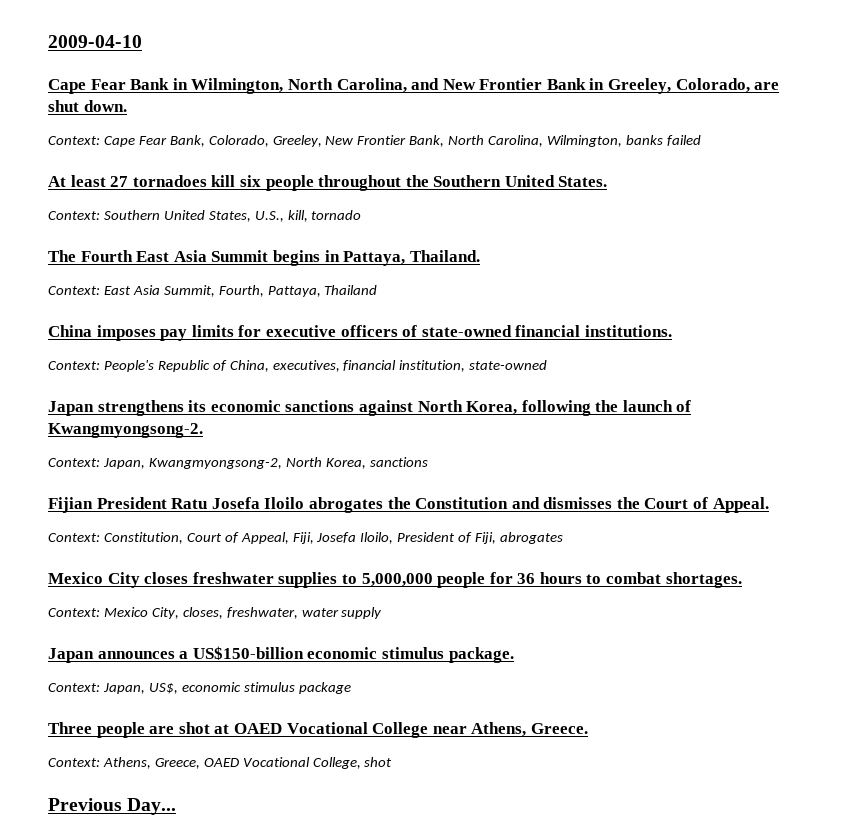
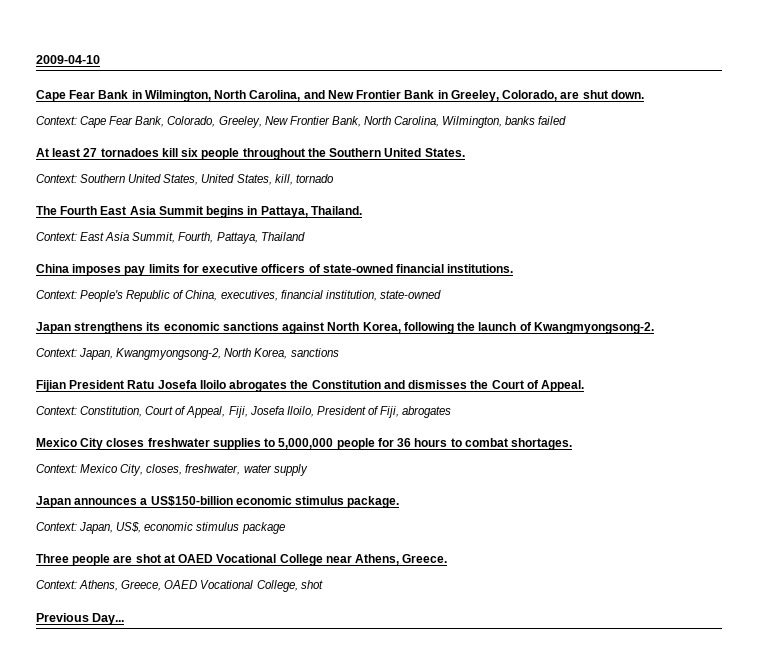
- Context: Southern United States, U.S., kill, tornado
+ Context: Southern United States, United States, kill, tornado

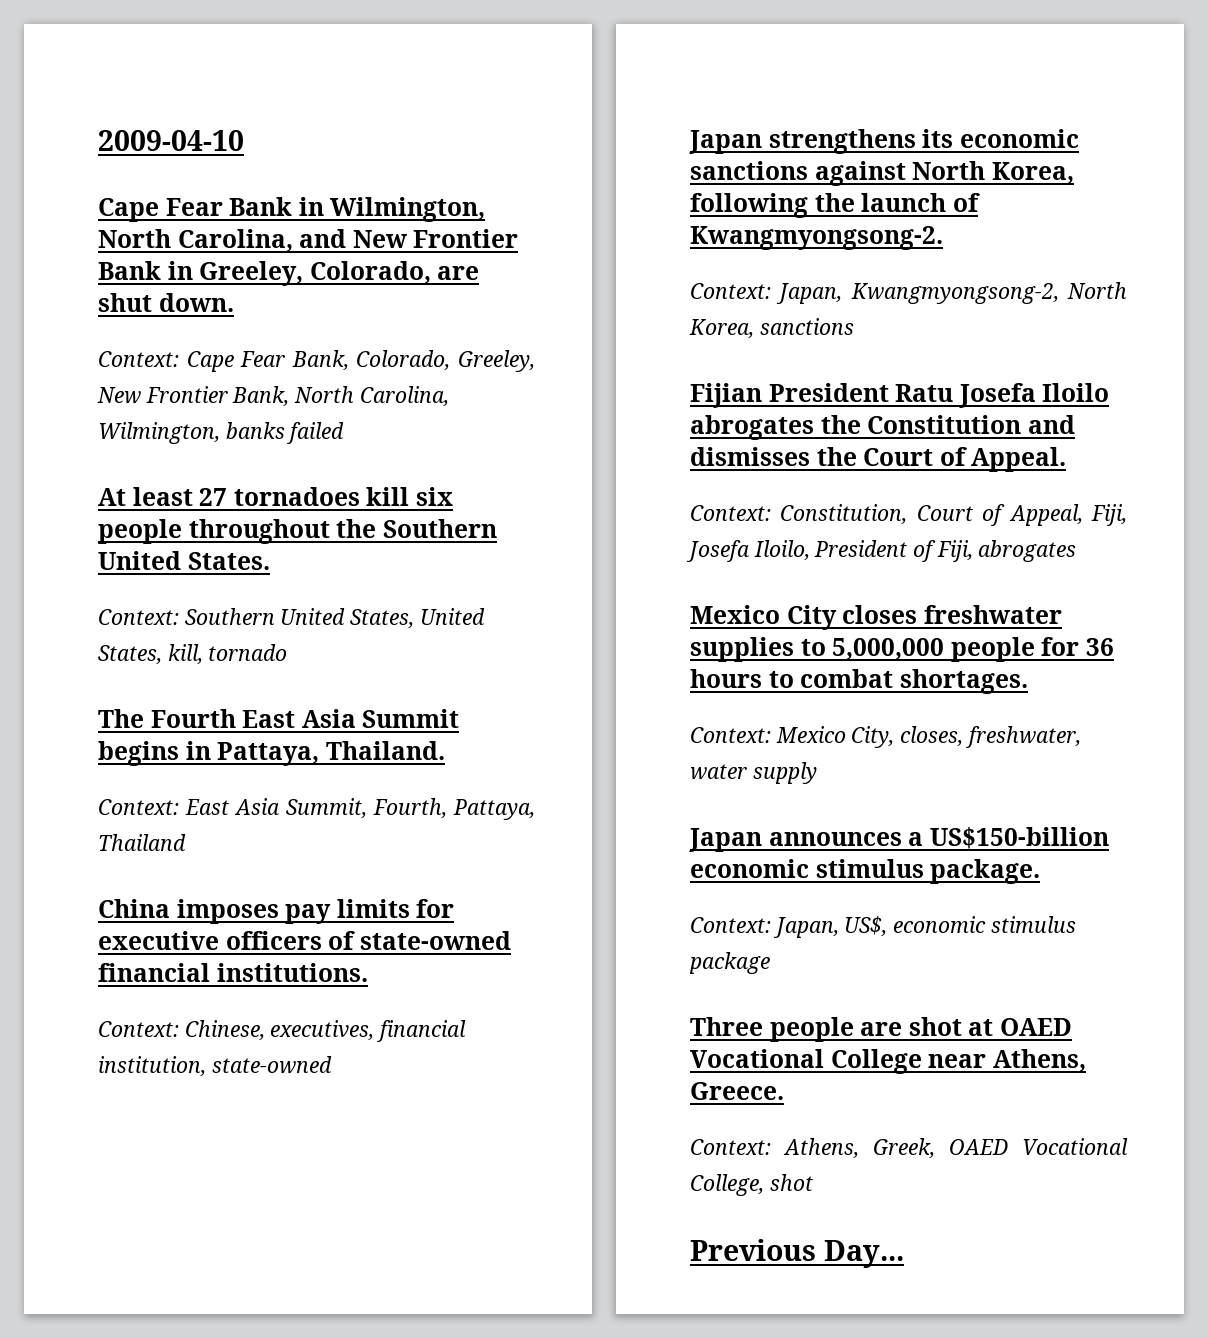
- Context: People's Republic of China, executives, financial institution, state-owned
+ Context: Chinese, executives, financial institution, state-owned
- Context: Athens, Greece, OAED Vocational College, shot
+ Context: Athens, Greek, OAED Vocational College, shot

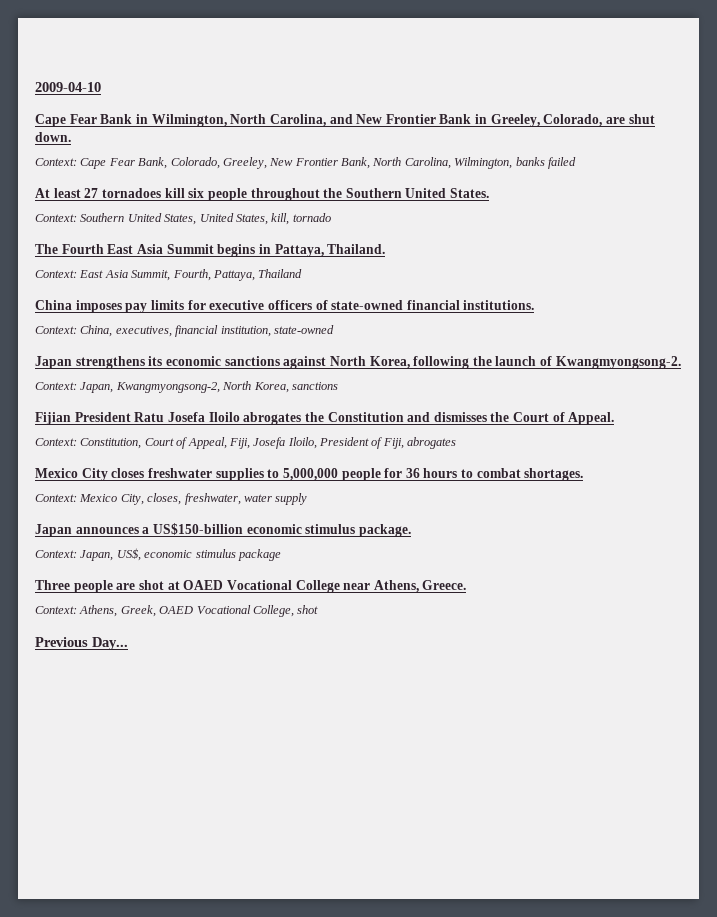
- Context: Chinese, executives, financial institution, state-owned
+ Context: China, executives, financial institution, state-owned

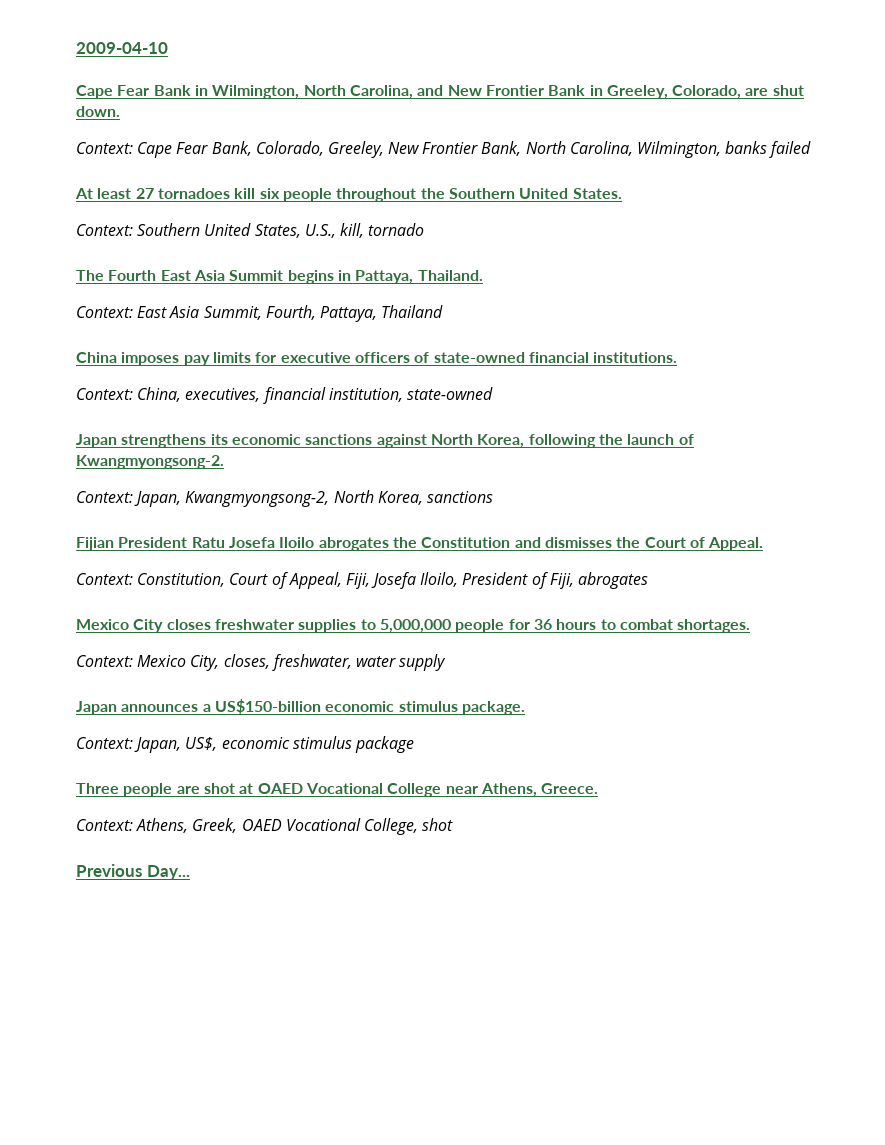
- Context: Southern United States, United States, kill, tornado
+ Context: Southern United States, U.S., kill, tornado

